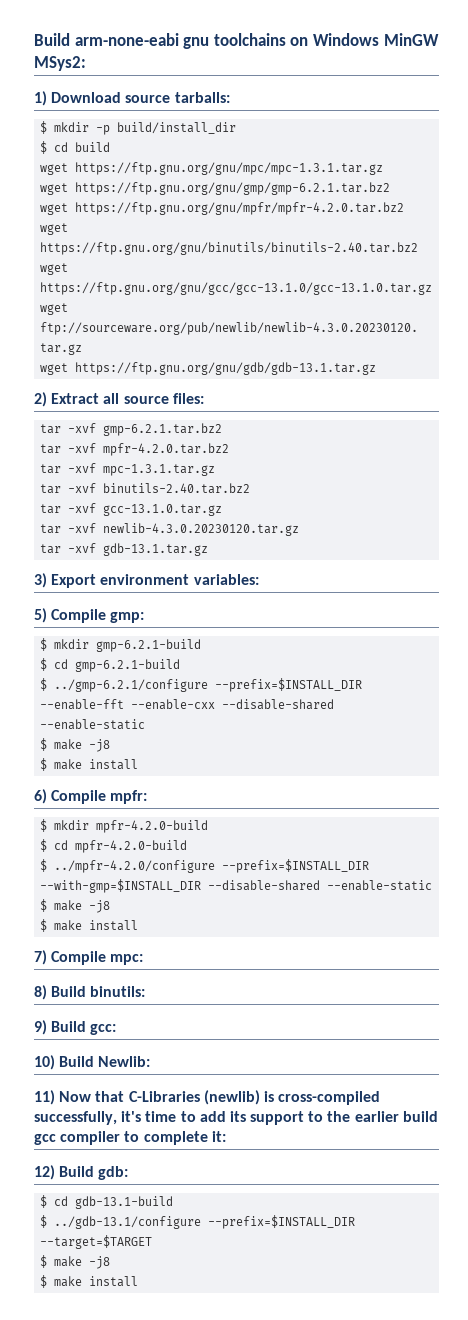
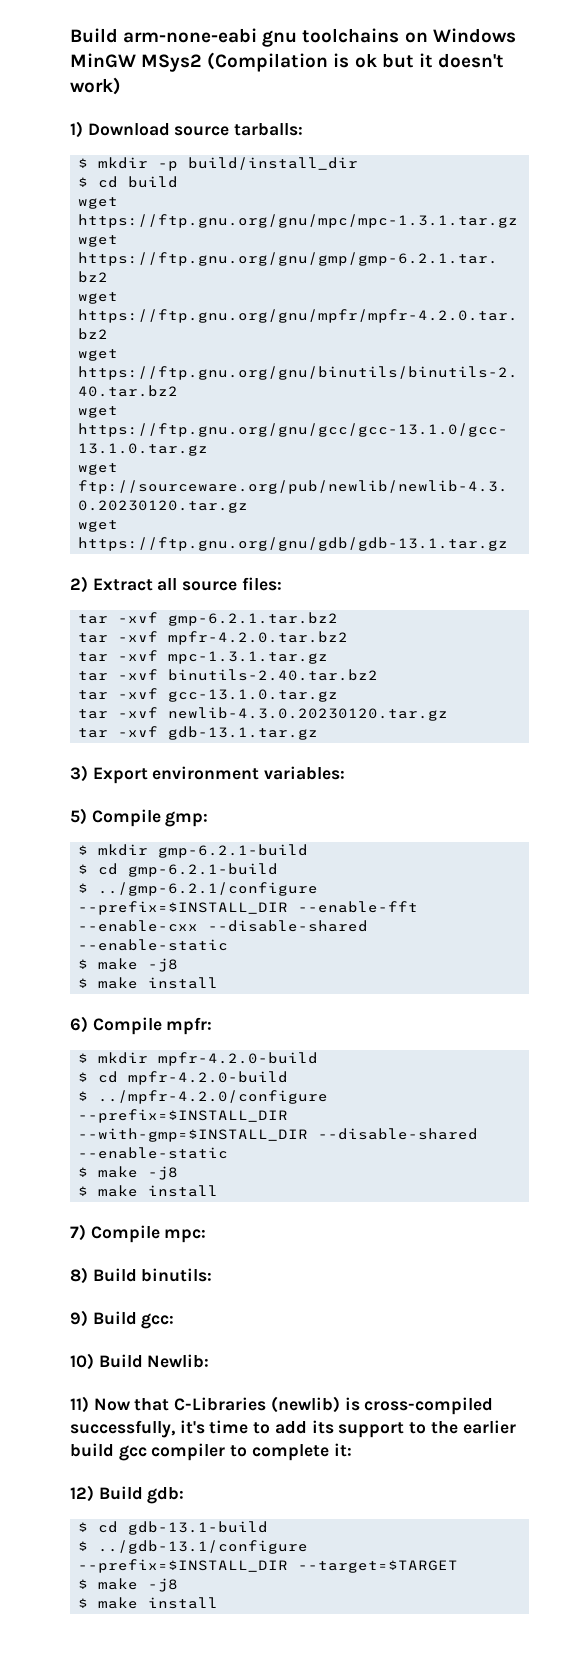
- Build arm-none-eabi gnu toolchains on Windows MinGW MSys2:
+ Build arm-none-eabi gnu toolchains on Windows MinGW MSys2 (Compilation is ok but it doesn't work)

